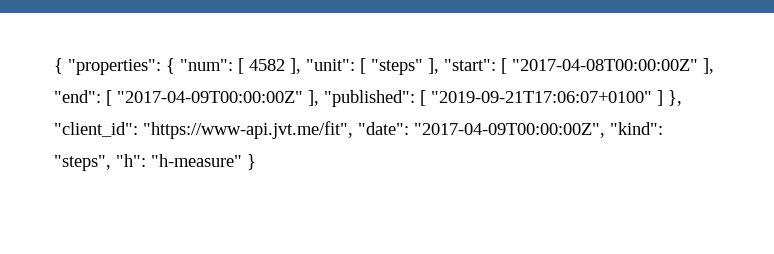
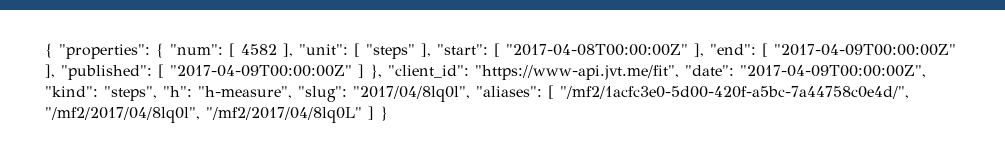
- { "properties": { "num": [ 4582 ], "unit": [ "steps" ], "start": [ "2017-04-08T00:00:00Z" ], "end": [ "2017-04-09T00:00:00Z" ], "published": [ "2019-09-21T17:06:07+0100" ] }, "client_id": "https://www-api.jvt.me/fit", "date": "2017-04-09T00:00:00Z", "kind": "steps", "h": "h-measure" }
+ { "properties": { "num": [ 4582 ], "unit": [ "steps" ], "start": [ "2017-04-08T00:00:00Z" ], "end": [ "2017-04-09T00:00:00Z" ], "published": [ "2017-04-09T00:00:00Z" ] }, "client_id": "https://www-api.jvt.me/fit", "date": "2017-04-09T00:00:00Z", "kind": "steps", "h": "h-measure", "slug": "2017/04/8lq0l", "aliases": [ "/mf2/1acfc3e0-5d00-420f-a5bc-7a44758c0e4d/", "/mf2/2017/04/8lq0l", "/mf2/2017/04/8lq0L" ] }

